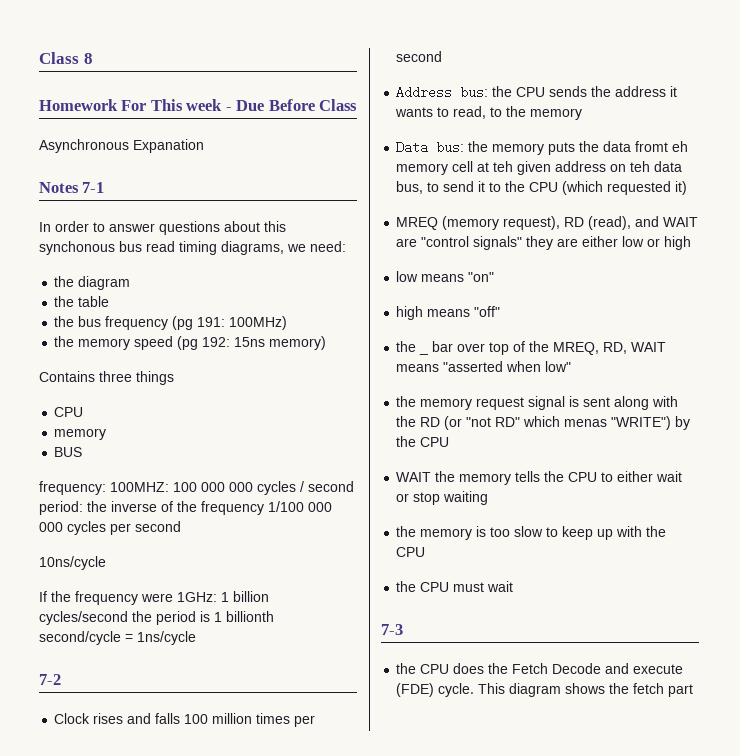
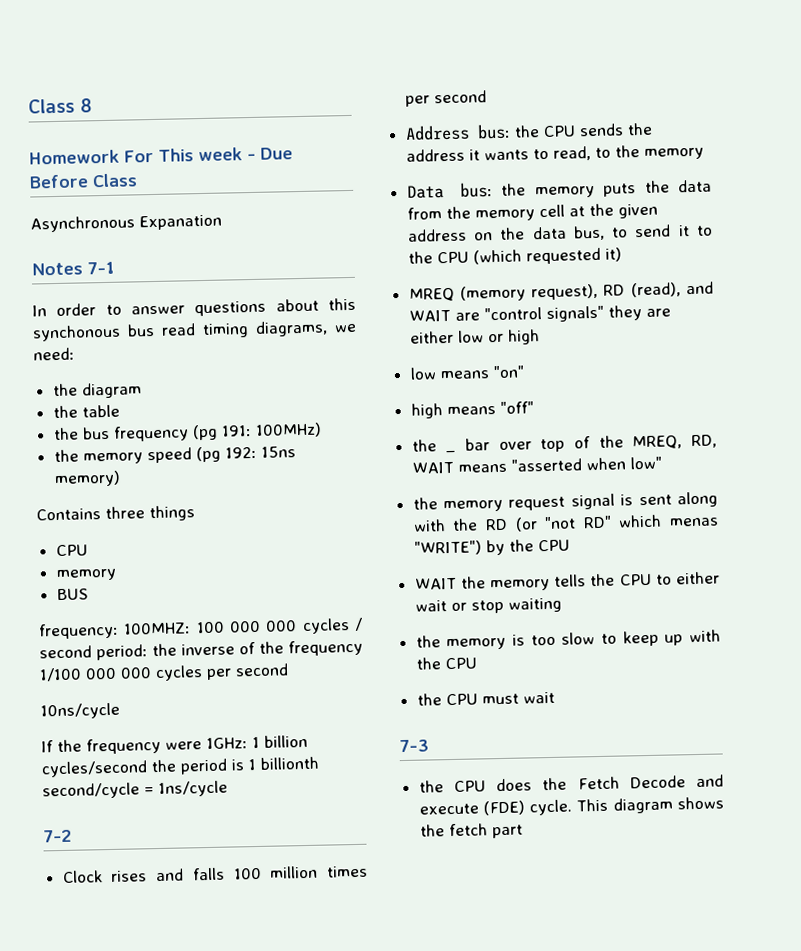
- Data bus: the memory puts the data fromt eh memory cell at teh given address on teh data bus, to send it to the CPU (which requested it)
+ Data bus: the memory puts the data from the memory cell at the given address on the data bus, to send it to the CPU (which requested it)

